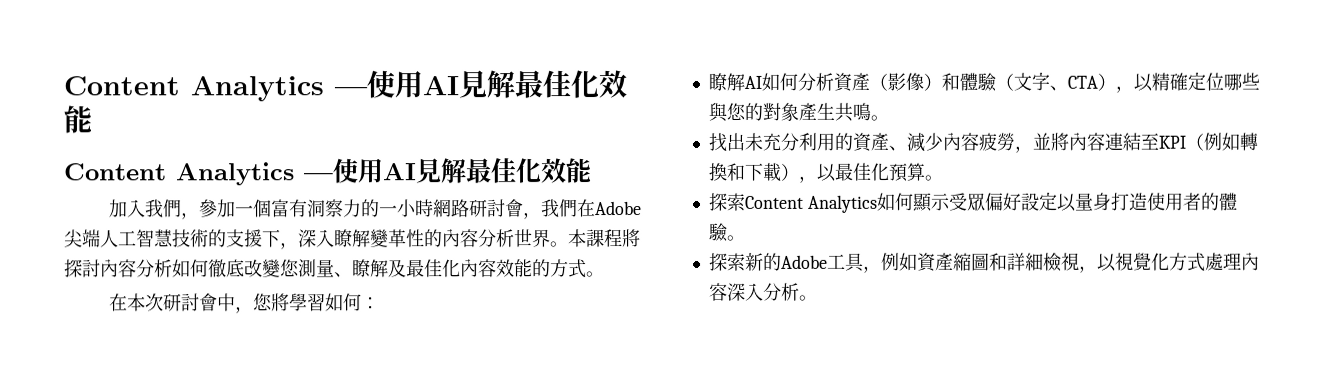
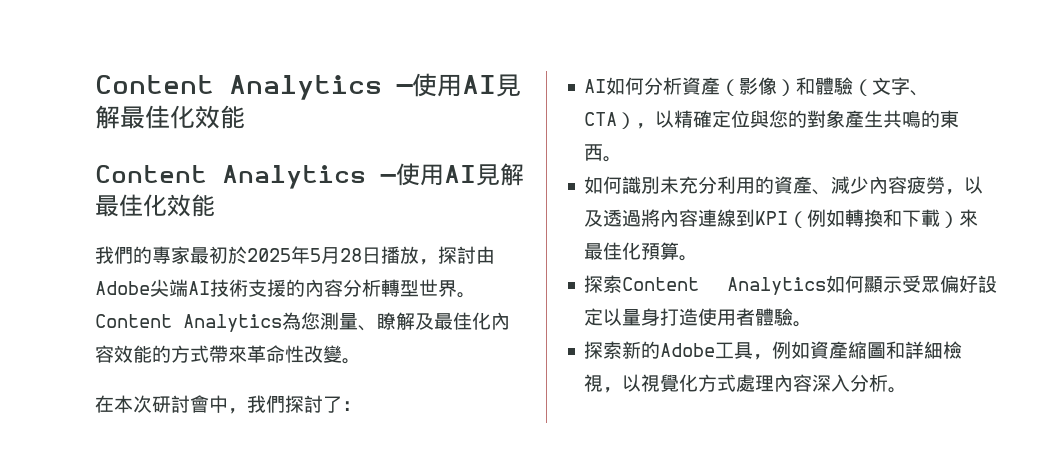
- 加入我們，參加一個富有洞察力的一小時網路研討會，我們在Adobe尖端人工智慧技術的支援下，深入瞭解變革性的內容分析世界。本課程將探討內容分析如何徹底改變您測量、瞭解及最佳化內容效能的方式。
+ 我們的專家最初於2025年5月28日播放，探討由Adobe尖端AI技術支援的內容分析轉型世界。Content Analytics為您測量、瞭解及最佳化內容效能的方式帶來革命性改變。
- 在本次研討會中，您將學習如何：
+ 在本次研討會中，我們探討了：
- 瞭解AI如何分析資產（影像）和體驗（文字、CTA），以精確定位哪些與您的對象產生共鳴。
- 找出未充分利用的資產、減少內容疲勞，並將內容連結至KPI（例如轉換和下載），以最佳化預算。
+ AI如何分析資產（影像）和體驗（文字、CTA），以精確定位與您的對象產生共鳴的東西。
+ 如何識別未充分利用的資產、減少內容疲勞，以及透過將內容連線到KPI（例如轉換和下載）來最佳化預算。
- 探索Content Analytics如何顯示受眾偏好設定以量身打造使用者的體驗。
+ 探索Content Analytics如何顯示受眾偏好設定以量身打造使用者體驗。

